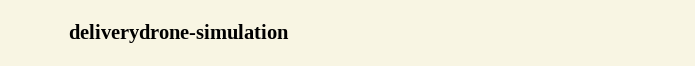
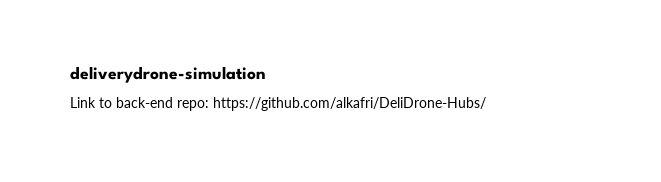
+ Link to back-end repo: https://github.com/alkafri/DeliDrone-Hubs/

